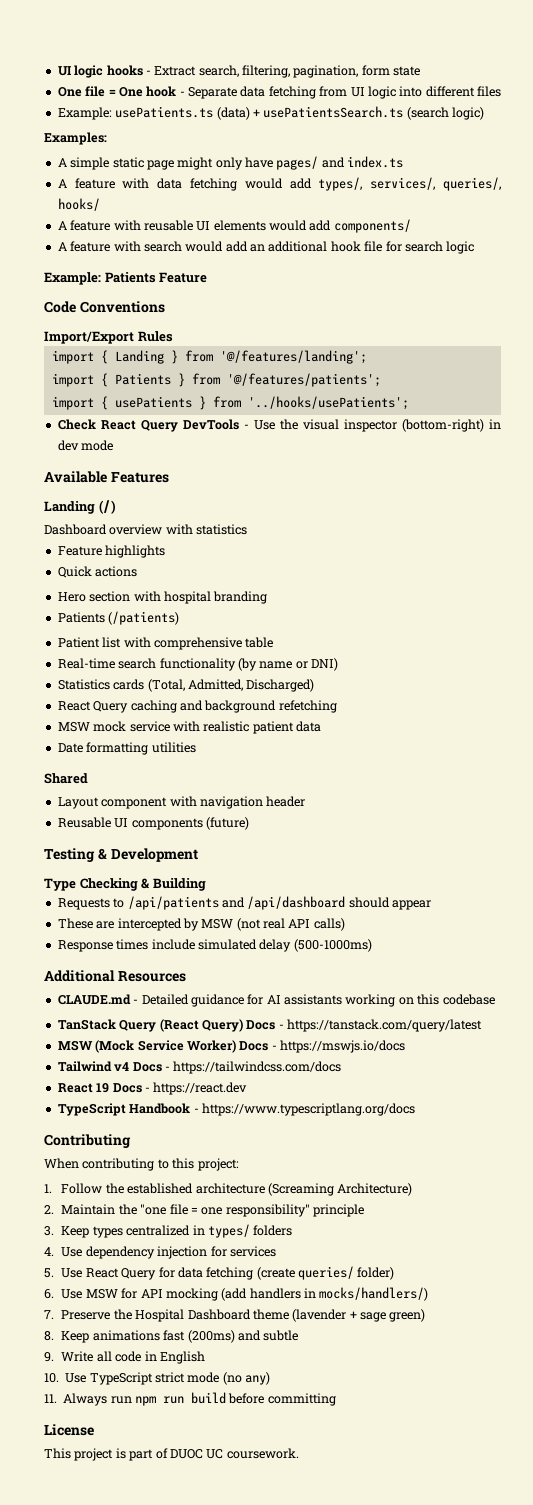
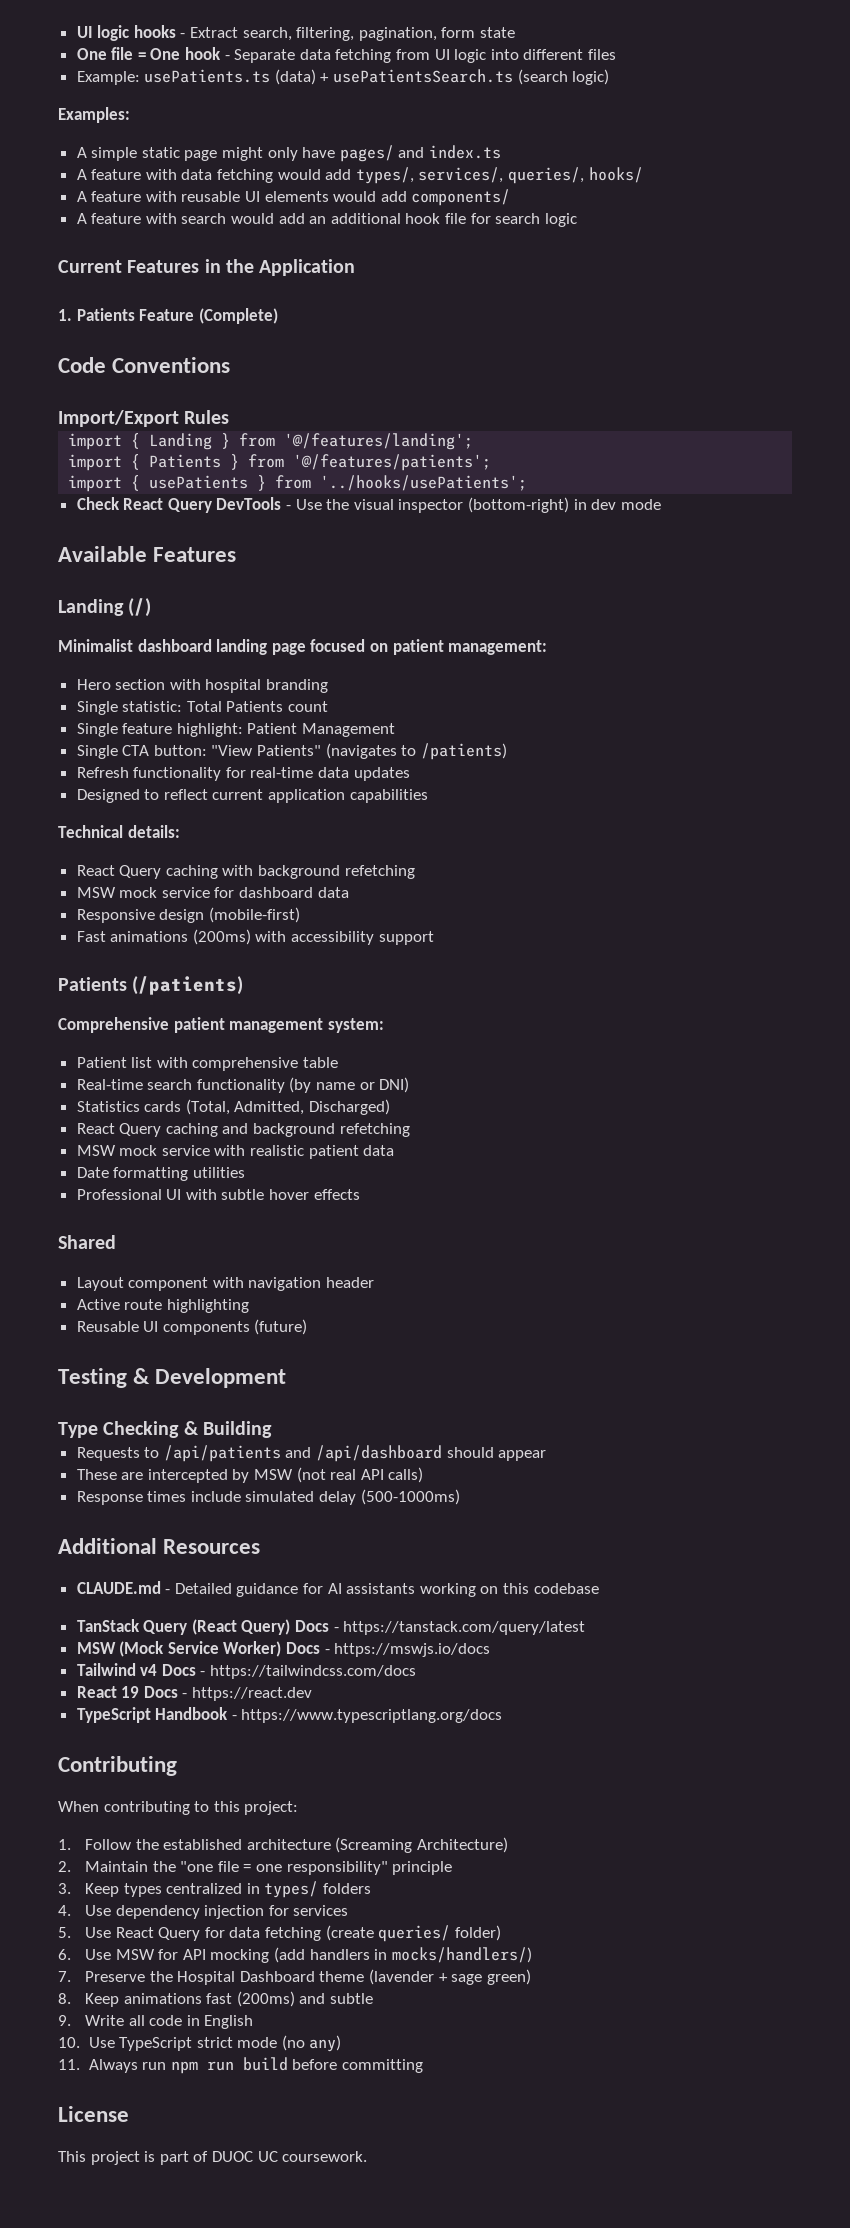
- Example: Patients Feature
+ Current Features in the Application
+ 1. Patients Feature (Complete)
- Dashboard overview with statistics
- Feature highlights
- Quick actions
+ Minimalist dashboard landing page focused on patient management:
+ Single statistic: Total Patients count
+ Single feature highlight: Patient Management
+ Single CTA button: "View Patients" (navigates to /patients)
+ Refresh functionality for real-time data updates
+ Designed to reflect current application capabilities
+ Technical details:
+ React Query caching with background refetching
+ MSW mock service for dashboard data
+ Responsive design (mobile-first)
+ Fast animations (200ms) with accessibility support
  Patients (/patients)
+ Comprehensive patient management system:
+ Professional UI with subtle hover effects
+ Active route highlighting

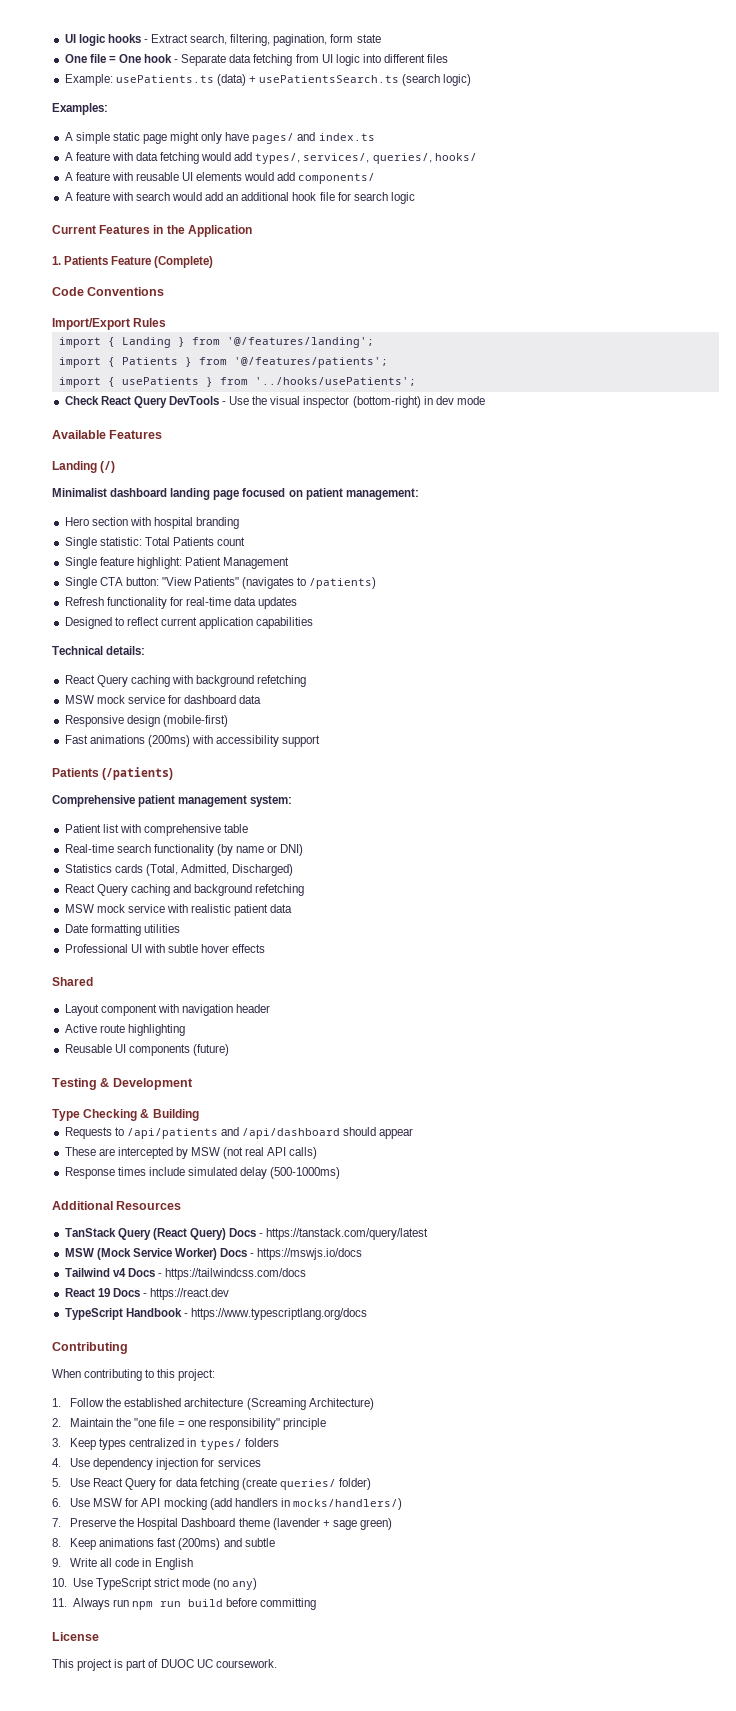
- CLAUDE.md - Detailed guidance for AI assistants working on this codebase

